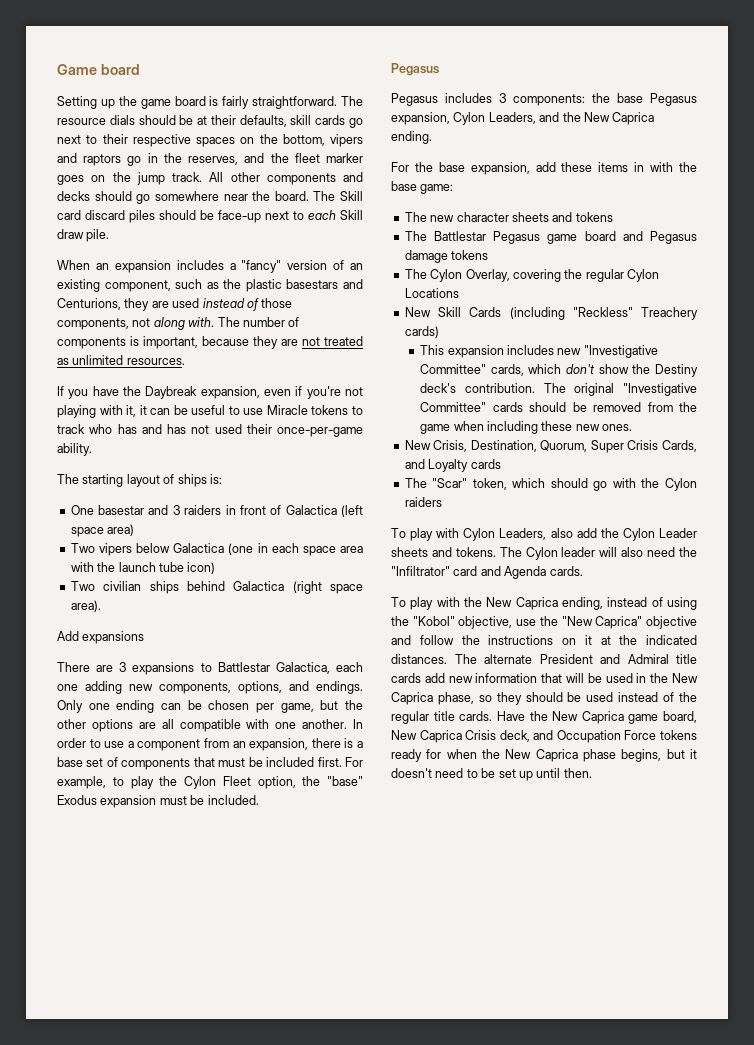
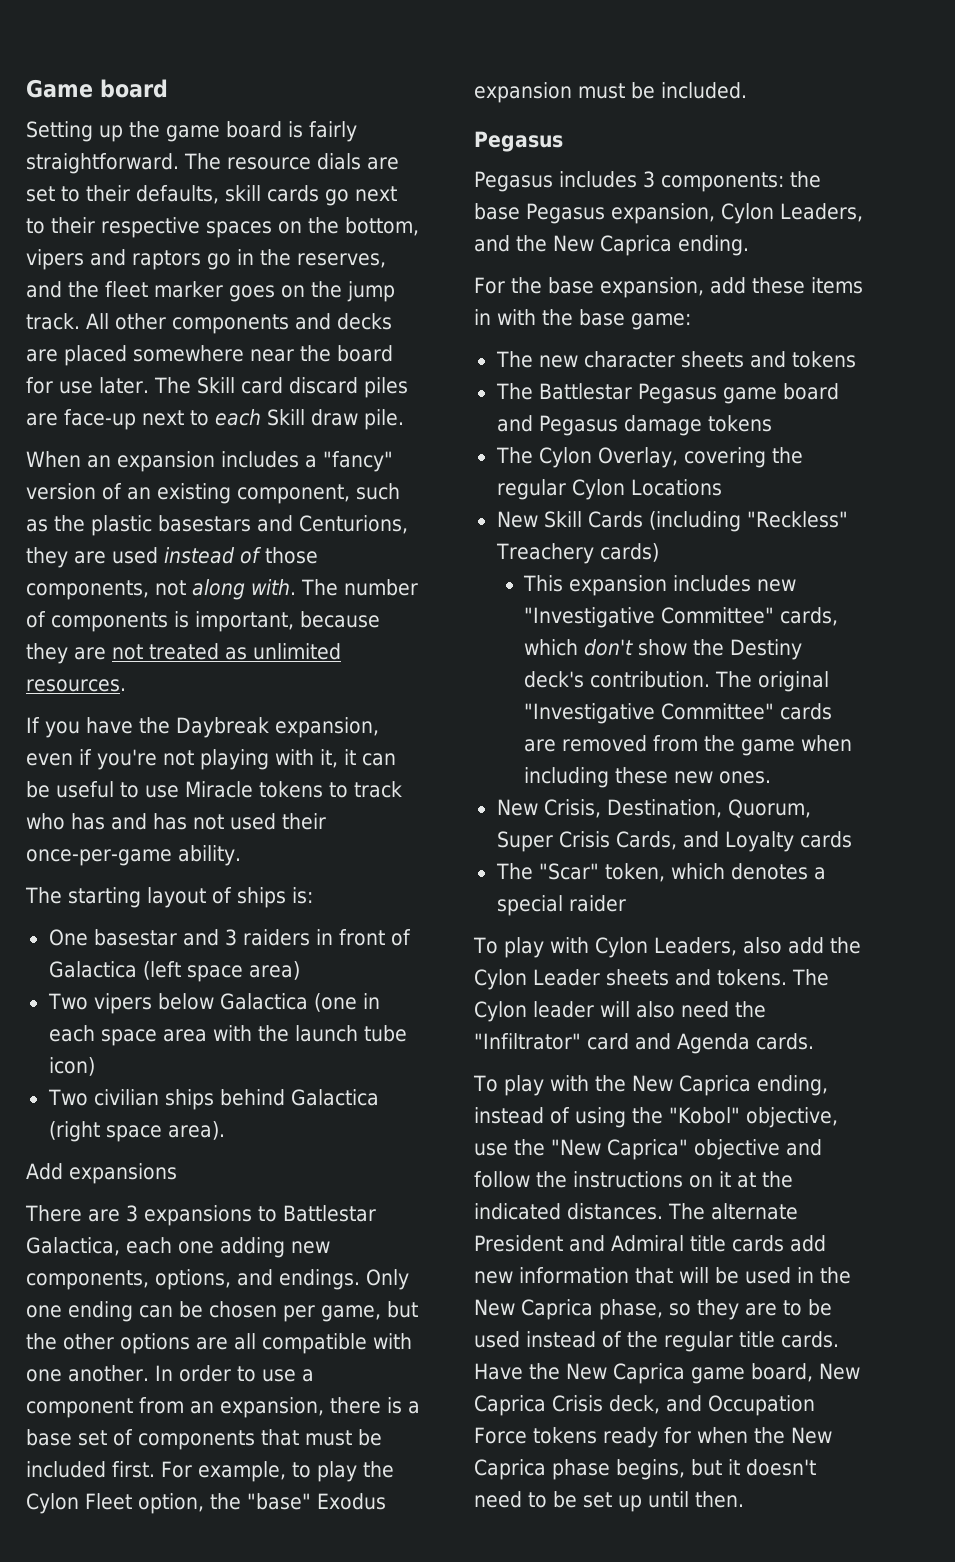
- The resource dials should be at their defaults, skill cards go next to their respective spaces on the bottom, vipers and raptors go in the reserves, and the fleet marker goes on the jump track.
+ The resource dials are set to their defaults, skill cards go next to their respective spaces on the bottom, vipers and raptors go in the reserves, and the fleet marker goes on the jump track.
- All other components and decks should go somewhere near the board.
+ All other components and decks are placed somewhere near the board for use later.
- The Skill card discard piles should be face-up next to each Skill draw pile.
+ The Skill card discard piles are face-up next to each Skill draw pile.
- The original "Investigative Committee" cards should be removed from the game when including these new ones.
+ The original "Investigative Committee" cards are removed from the game when including these new ones.
- The "Scar" token, which should go with the Cylon raiders
+ The "Scar" token, which denotes a special raider
- The alternate President and Admiral title cards add new information that will be used in the New Caprica phase, so they should be used instead of the regular title cards.
+ The alternate President and Admiral title cards add new information that will be used in the New Caprica phase, so they are to be used instead of the regular title cards.

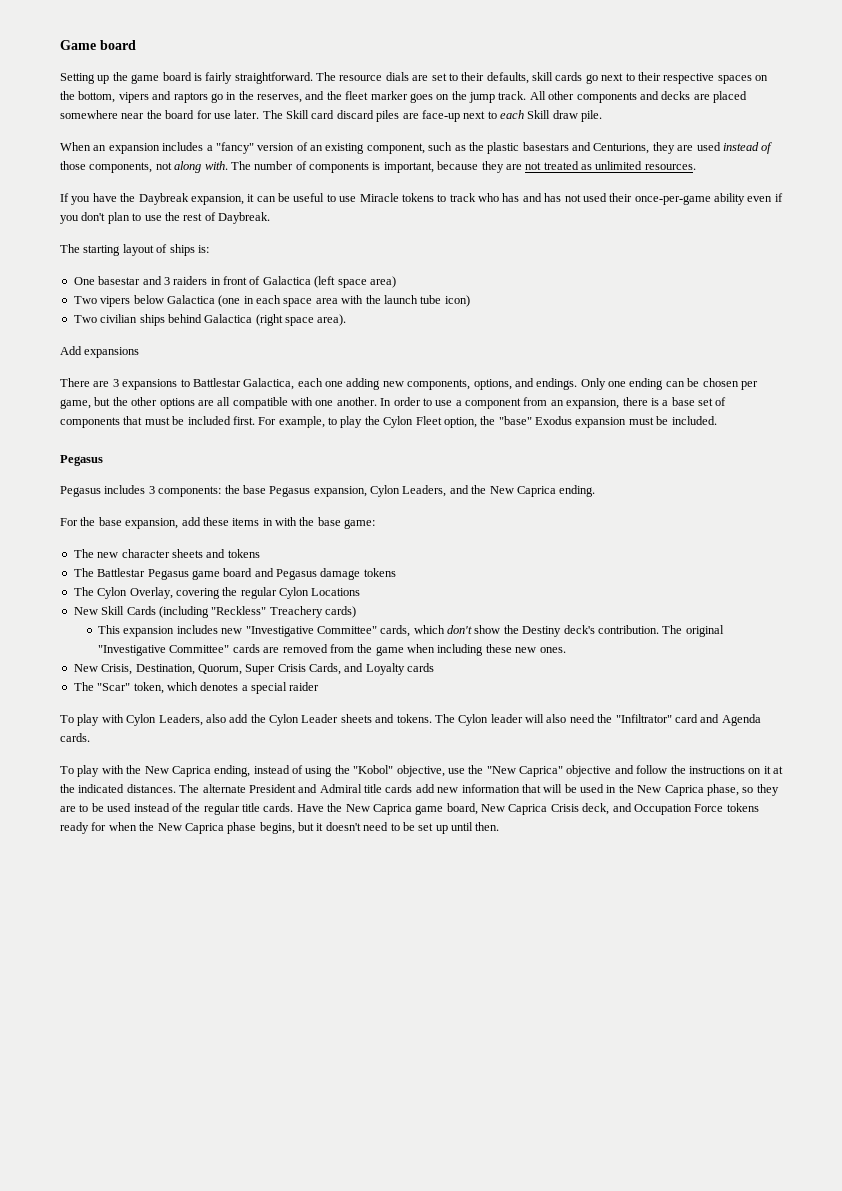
- If you have the Daybreak expansion, even if you're not playing with it, it can be useful to use Miracle tokens to track who has and has not used their once-per-game ability.
+ If you have the Daybreak expansion, it can be useful to use Miracle tokens to track who has and has not used their once-per-game ability even if you don't plan to use the rest of Daybreak.

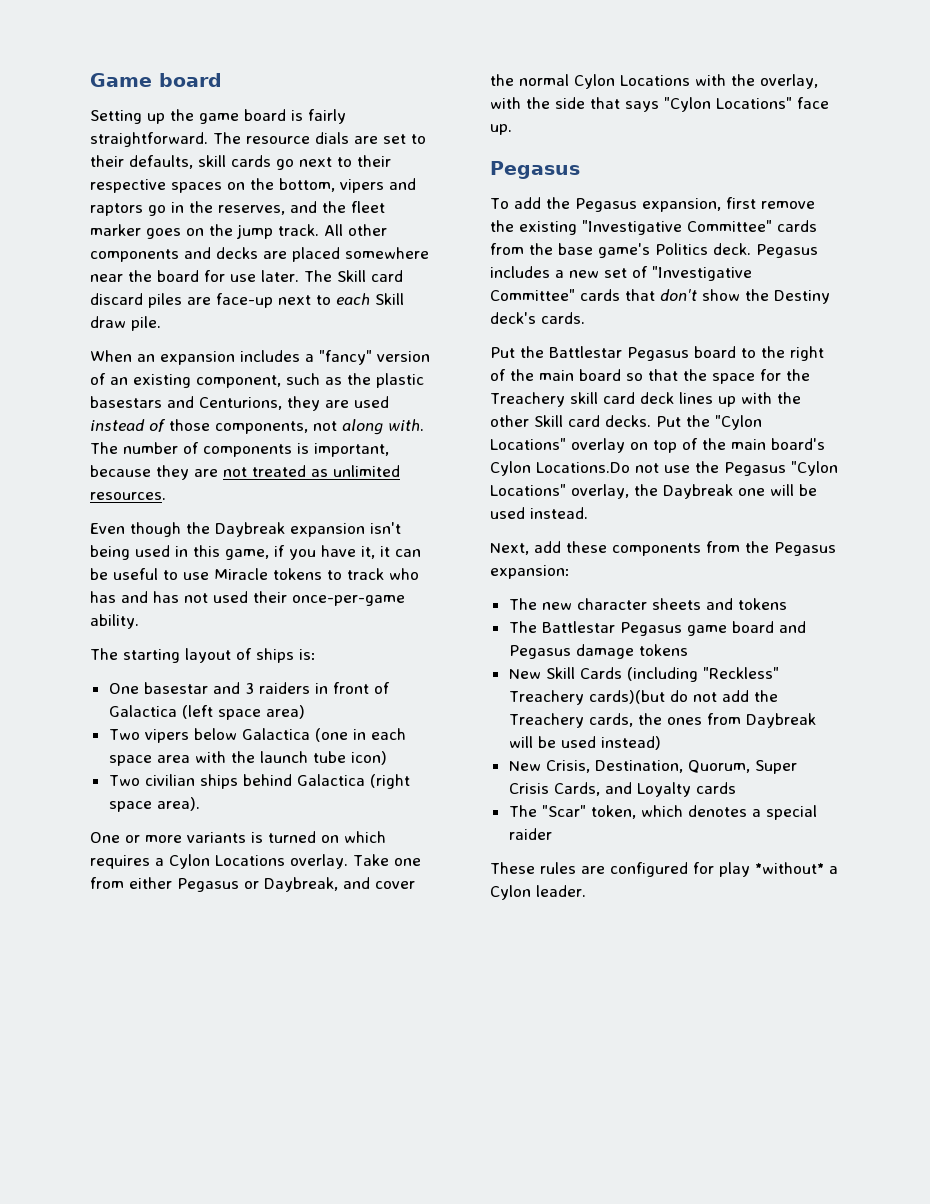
- If you have the Daybreak expansion, it can be useful to use Miracle tokens to track who has and has not used their once-per-game ability even if you don't plan to use the rest of Daybreak.
+ Even though the Daybreak expansion isn't being used in this game, if you have it, it can be useful to use Miracle tokens to track who has and has not used their once-per-game ability.
- Add expansions
- There are 3 expansions to Battlestar Galactica, each one adding new components, options, and endings. Only one ending can be chosen per game, but the other options are all compatible with one another. In order to use a component from an expansion, there is a base set of components that must be included first. For example, to play the Cylon Fleet option, the "base" Exodus expansion must be included.
+ One or more variants is turned on which requires a Cylon Locations overlay. Take one from either Pegasus or Daybreak, and cover the normal Cylon Locations with the overlay, with the side that says "Cylon Locations" face up.
  Pegasus
- Pegasus includes 3 components: the base Pegasus expansion, Cylon Leaders, and the New Caprica ending.
- For the base expansion, add these items in with the base game:
+ To add the Pegasus expansion, first remove the existing "Investigative Committee" cards from the base game's Politics deck. Pegasus includes a new set of "Investigative Committee" cards that don't show the Destiny deck's cards.
+ Put the Battlestar Pegasus board to the right of the main board so that the space for the Treachery skill card deck lines up with the other Skill card decks. Put the "Cylon Locations" overlay on top of the main board's Cylon Locations.Do not use the Pegasus "Cylon Locations" overlay, the Daybreak one will be used instead.
+ Next, add these components from the Pegasus expansion:
- The Cylon Overlay, covering the regular Cylon Locations
- New Skill Cards (including "Reckless" Treachery cards)
- This expansion includes new "Investigative Committee" cards, which don't show the Destiny deck's contribution. The original "Investigative Committee" cards are removed from the game when including these new ones.
+ New Skill Cards (including "Reckless" Treachery cards)(but do not add the Treachery cards, the ones from Daybreak will be used instead)
- To play with Cylon Leaders, also add the Cylon Leader sheets and tokens. The Cylon leader will also need the "Infiltrator" card and Agenda cards.
- To play with the New Caprica ending, instead of using the "Kobol" objective, use the "New Caprica" objective and follow the instructions on it at the indicated distances. The alternate President and Admiral title cards add new information that will be used in the New Caprica phase, so they are to be used instead of the regular title cards. Have the New Caprica game board, New Caprica Crisis deck, and Occupation Force tokens ready for when the New Caprica phase begins, but it doesn't need to be set up until then.
+ These rules are configured for play *without* a Cylon leader.

